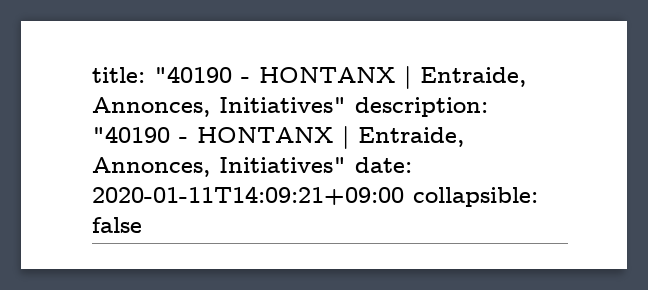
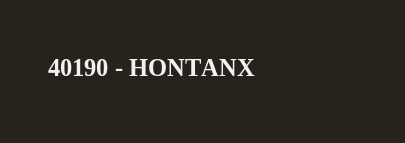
- title: "40190 - HONTANX | Entraide, Annonces, Initiatives" description: "40190 - HONTANX | Entraide, Annonces, Initiatives" date: 2020-01-11T14:09:21+09:00 collapsible: false
+ 40190 - HONTANX

